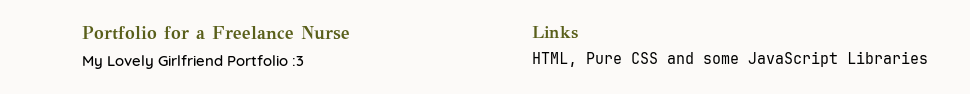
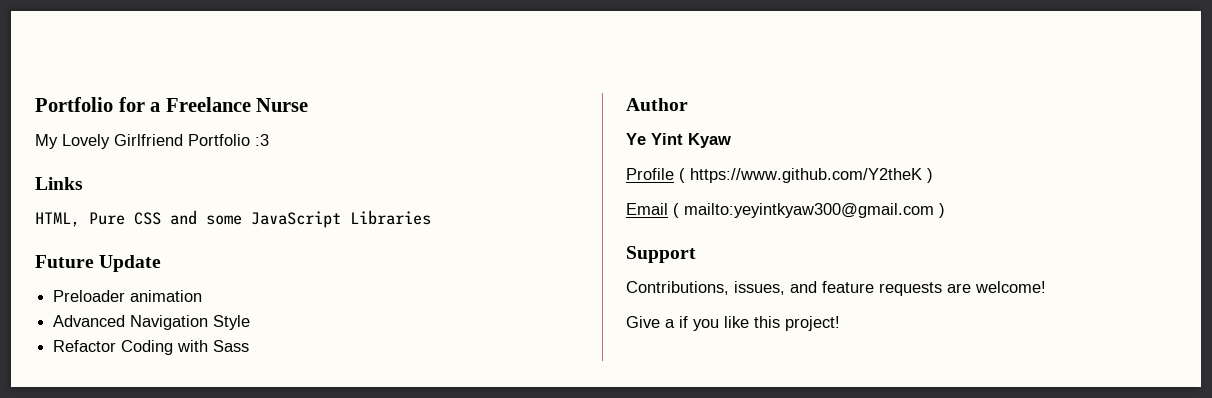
+ Future Update
+ Preloader animation
+ Advanced Navigation Style
+ Refactor Coding with Sass
+ Author
+ Ye Yint Kyaw
+ Profile ( https://www.github.com/Y2theK )
+ Email ( mailto:yeyintkyaw300@gmail.com )
+ Support
+ Contributions, issues, and feature requests are welcome!
+ Give a if you like this project!

